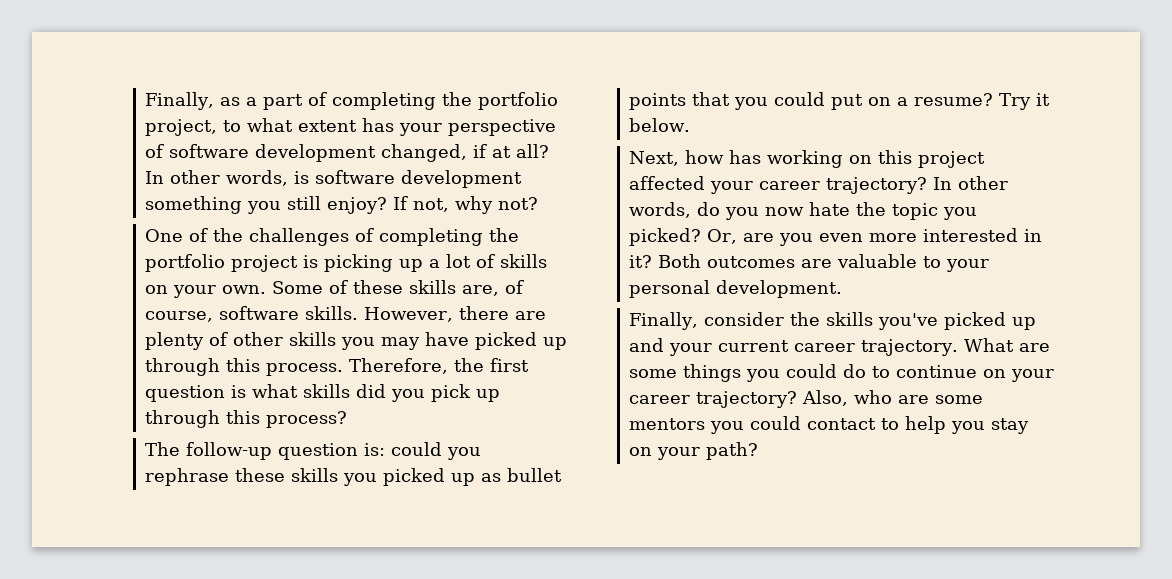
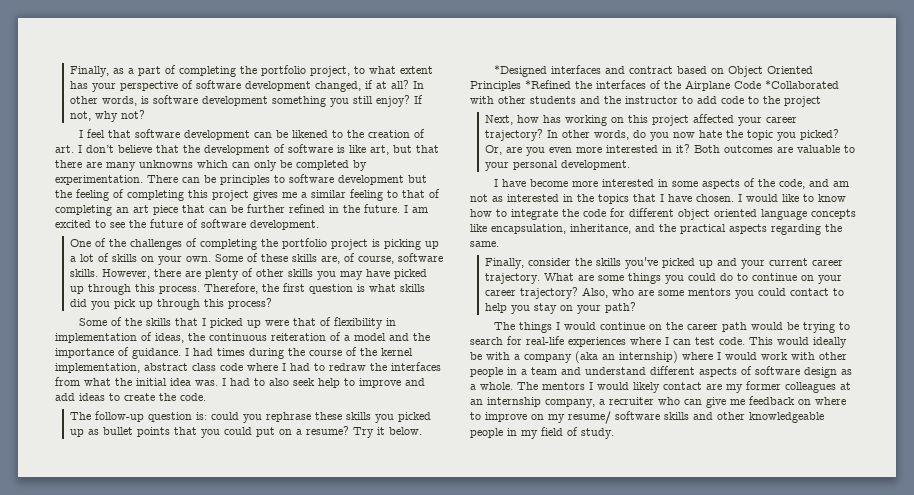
+ I feel that software development can be likened to the creation of art. I don’t believe that the development of software is like art, but that there are many unknowns which can only be completed by experimentation. There can be principles to software development but the feeling of completing this project gives me a similar feeling to that of completing an art piece that can be further refined in the future. I am excited to see the future of software development.
+ Some of the skills that I picked up were that of flexibility in implementation of ideas, the continuous reiteration of a model and the importance of guidance. I had times during the course of the kernel implementation, abstract class code where I had to redraw the interfaces from what the initial idea was. I had to also seek help to improve and add ideas to create the code.
+ *Designed interfaces and contract based on Object Oriented Principles *Refined the interfaces of the Airplane Code *Collaborated with other students and the instructor to add code to the project
+ I have become more interested in some aspects of the code, and am not as interested in the topics that I have chosen. I would like to know how to integrate the code for different object oriented language concepts like encapsulation, inheritance, and the practical aspects regarding the same.
+ The things I would continue on the career path would be trying to search for real-life experiences where I can test code. This would ideally be with a company (aka an internship) where I would work with other people in a team and understand different aspects of software design as a whole. The mentors I would likely contact are my former colleagues at an internship company, a recruiter who can give me feedback on where to improve on my resume/ software skills and other knowledgeable people in my field of study.

